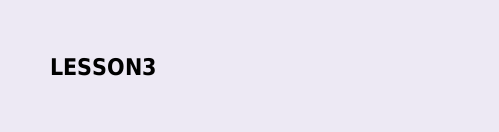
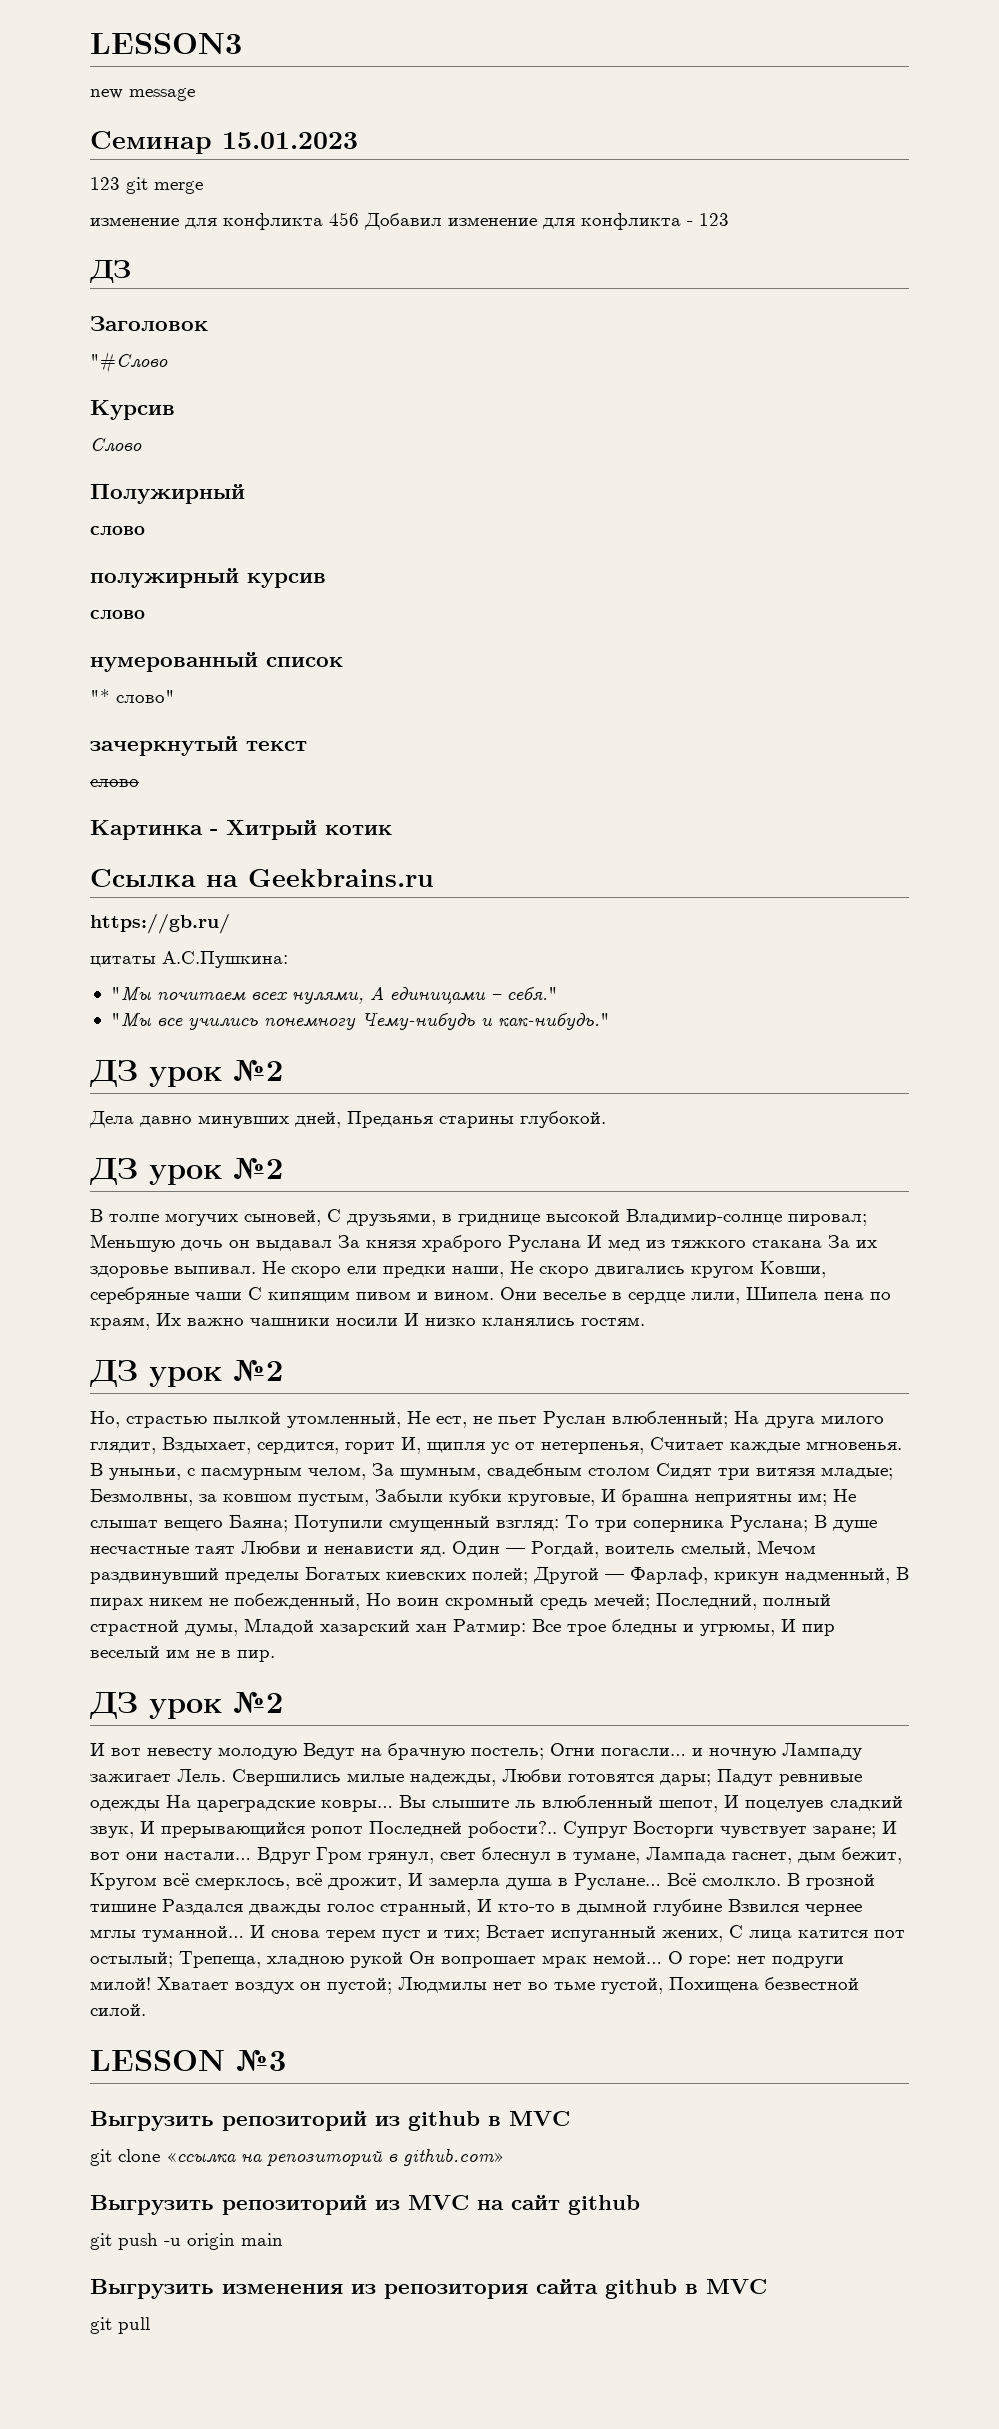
+ new message
+ Семинар 15.01.2023
+ 123 git merge
+ изменение для конфликта 456 Добавил изменение для конфликта - 123
+ ДЗ
+ Заголовок
+ "#Слово
+ Курсив
+ Слово
+ Полужирный
+ слово
+ полужирный курсив
+ слово
+ нумерованный список
+ "* слово"
+ зачеркнутый текст
+ слово
+ Картинка - Хитрый котик
+ Ссылка на Geekbrains.ru
+ https://gb.ru/
+ цитаты А.С.Пушкина:
+ "Мы почитаем всех нулями, А единицами – себя."
+ "Мы все учились понемногу Чему-нибудь и как-нибудь."
+ ДЗ урок №2
+ Дела давно минувших дней, Преданья старины глубокой.
+ ДЗ урок №2
+ В толпе могучих сыновей, С друзьями, в гриднице высокой Владимир-солнце пировал; Меньшую дочь он выдавал За князя храброго Руслана И мед из тяжкого стакана За их здоровье выпивал. Не скоро ели предки наши, Не скоро двигались кругом Ковши, серебряные чаши С кипящим пивом и вином. Они веселье в сердце лили, Шипела пена по краям, Их важно чашники носили И низко кланялись гостям.
+ ДЗ урок №2
+ Но, страстью пылкой утомленный, Не ест, не пьет Руслан влюбленный; На друга милого глядит, Вздыхает, сердится, горит И, щипля ус от нетерпенья, Считает каждые мгновенья. В уныньи, с пасмурным челом, За шумным, свадебным столом Сидят три витязя младые; Безмолвны, за ковшом пустым, Забыли кубки круговые, И брашна неприятны им; Не слышат вещего Баяна; Потупили смущенный взгляд: То три соперника Руслана; В душе несчастные таят Любви и ненависти яд. Один — Рогдай, воитель смелый, Мечом раздвинувший пределы Богатых киевских полей; Другой — Фарлаф, крикун надменный, В пирах никем не побежденный, Но воин скромный средь мечей; Последний, полный страстной думы, Младой хазарский хан Ратмир: Все трое бледны и угрюмы, И пир веселый им не в пир.
+ ДЗ урок №2
+ И вот невесту молодую Ведут на брачную постель; Огни погасли… и ночную Лампаду зажигает Лель. Свершились милые надежды, Любви готовятся дары; Падут ревнивые одежды На цареградские ковры… Вы слышите ль влюбленный шепот, И поцелуев сладкий звук, И прерывающийся ропот Последней робости?.. Супруг Восторги чувствует заране; И вот они настали… Вдруг Гром грянул, свет блеснул в тумане, Лампада гаснет, дым бежит, Кругом всё смерклось, всё дрожит, И замерла душа в Руслане… Всё смолкло. В грозной тишине Раздался дважды голос странный, И кто-то в дымной глубине Взвился чернее мглы туманной… И снова терем пуст и тих; Встает испуганный жених, С лица катится пот остылый; Трепеща, хладною рукой Он вопрошает мрак немой… О горе: нет подруги милой! Хватает воздух он пустой; Людмилы нет во тьме густой, Похищена безвестной силой.
+ LESSON №3
+ Выгрузить репозиторий из github в MVC
+ git clone «ссылка на репозиторий в github.com»
+ Выгрузить репозиторий из MVC на сайт github
+ git push -u origin main
+ Выгрузить изменения из репозитория сайта github в MVC
+ git pull

